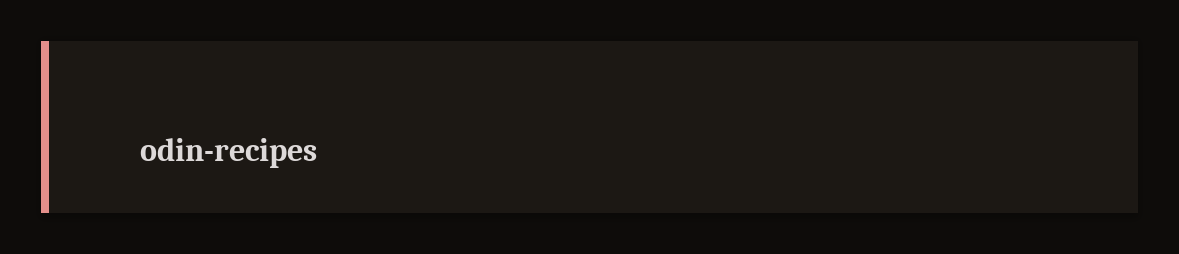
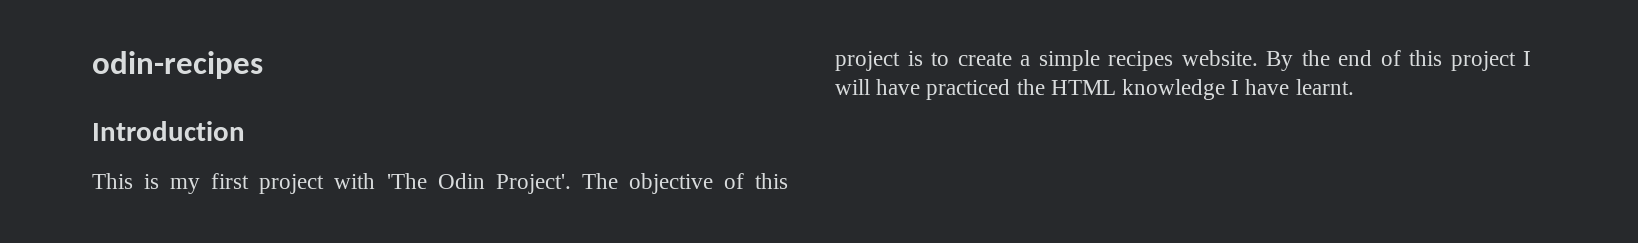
+ Introduction
+ This is my first project with 'The Odin Project'. The objective of this project is to create a simple recipes website. By the end of this project I will have practiced the HTML knowledge I have learnt.

